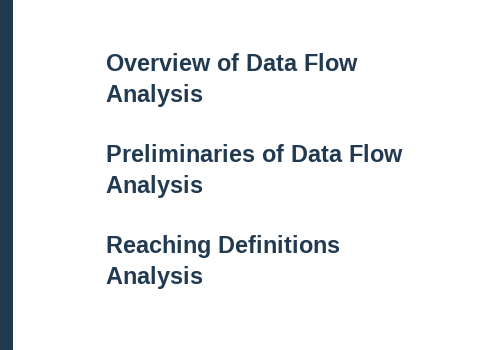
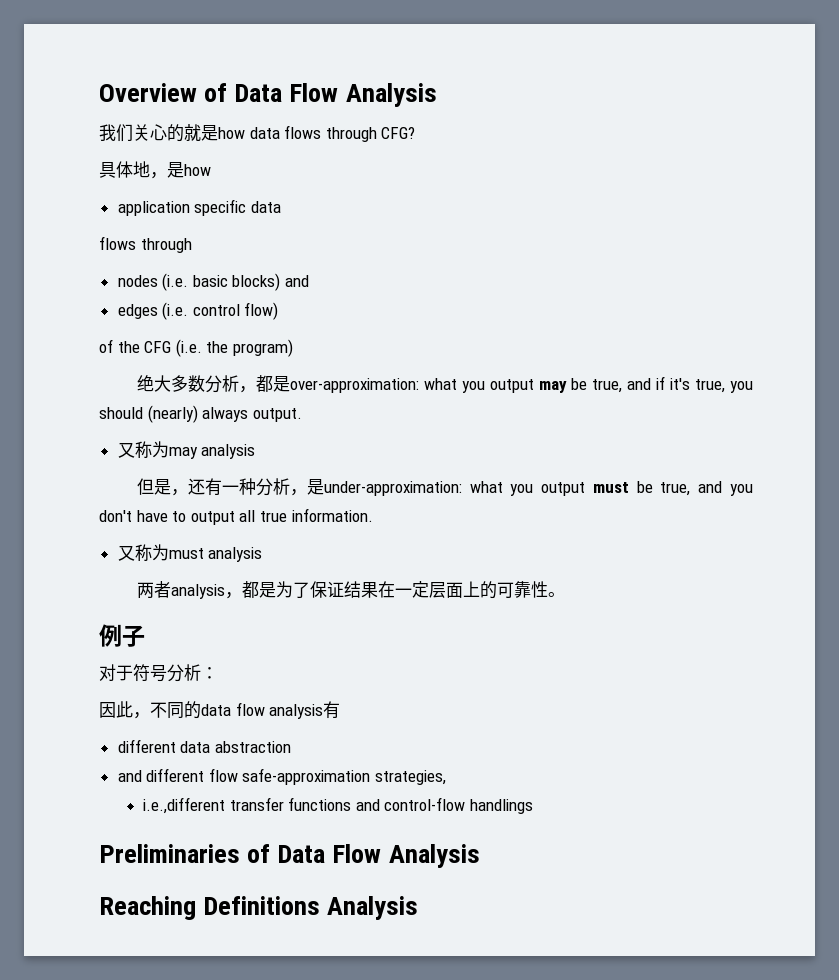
+ 我们关心的就是how data flows through CFG?
+ 具体地，是how
+ application specific data
+ flows through
+ nodes (i.e. basic blocks) and
+ edges (i.e. control flow)
+ of the CFG (i.e. the program)
+ 绝大多数分析，都是over-approximation: what you output may be true, and if it's true, you should (nearly) always output.
+ 又称为may analysis
+ 但是，还有一种分析，是under-approximation: what you output must be true, and you don't have to output all true information.
+ 又称为must analysis
+ 两者analysis，都是为了保证结果在一定层面上的可靠性。
+ 例子
+ 对于符号分析：
+ 因此，不同的data flow analysis有
+ different data abstraction
+ and different flow safe-approximation strategies,
+ i.e.,different transfer functions and control-flow handlings

